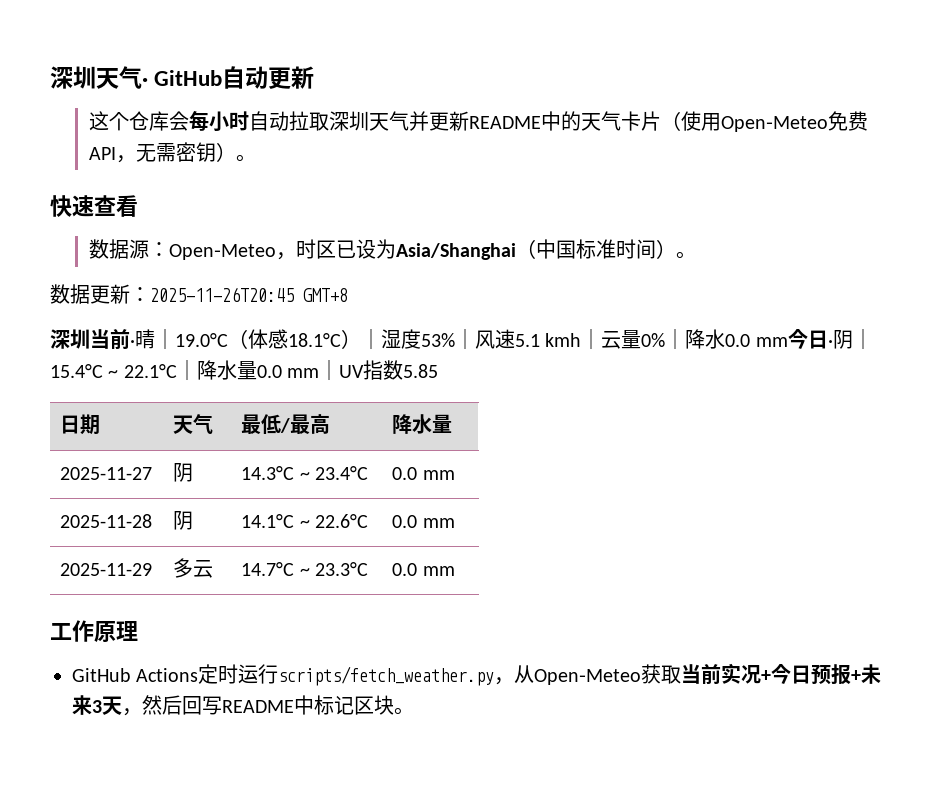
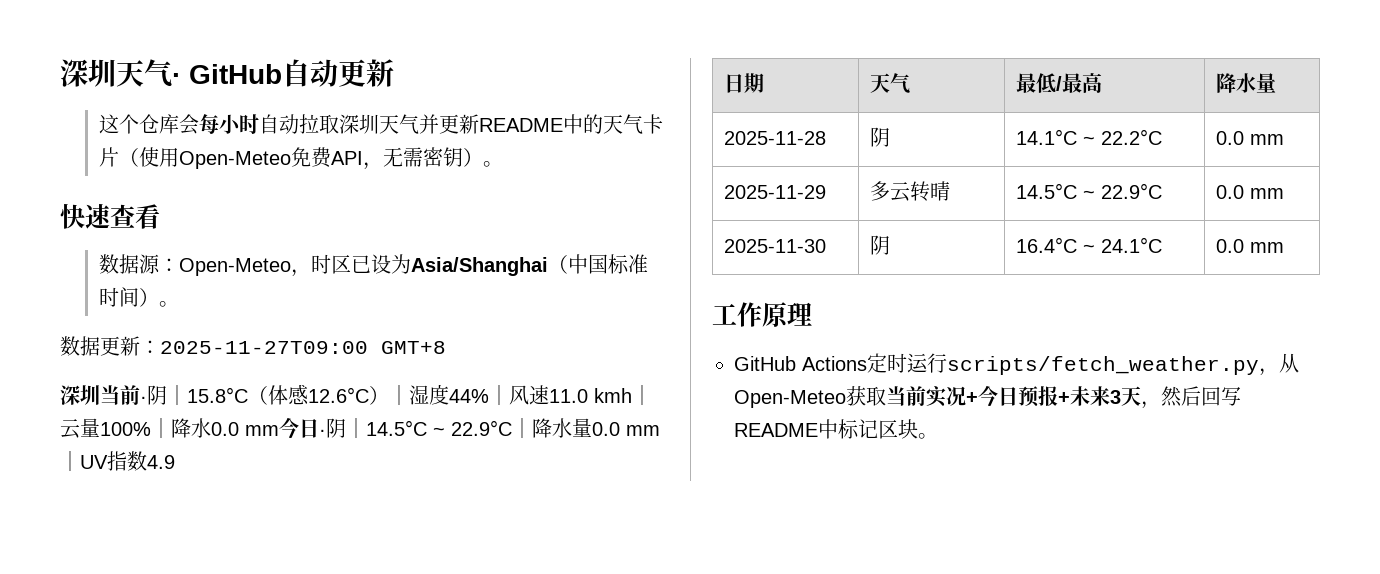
- 数据更新：2025-11-26T20:45 GMT+8
+ 数据更新：2025-11-27T09:00 GMT+8
- 深圳当前·晴｜19.0°C（体感18.1°C）｜湿度53%｜风速5.1 kmh｜云量0%｜降水0.0 mm今日·阴｜15.4°C ~ 22.1°C｜降水量0.0 mm｜UV指数5.85
+ 深圳当前·阴｜15.8°C（体感12.6°C）｜湿度44%｜风速11.0 kmh｜云量100%｜降水0.0 mm今日·阴｜14.5°C ~ 22.9°C｜降水量0.0 mm｜UV指数4.9
- 2025-11-27 | 阴 | 14.3°C ~ 23.4°C | 0.0 mm
- 2025-11-28 | 阴 | 14.1°C ~ 22.6°C | 0.0 mm
+ 2025-11-28 | 阴 | 14.1°C ~ 22.2°C | 0.0 mm
- 2025-11-29 | 多云 | 14.7°C ~ 23.3°C | 0.0 mm
+ 2025-11-29 | 多云转晴 | 14.5°C ~ 22.9°C | 0.0 mm
+ 2025-11-30 | 阴 | 16.4°C ~ 24.1°C | 0.0 mm

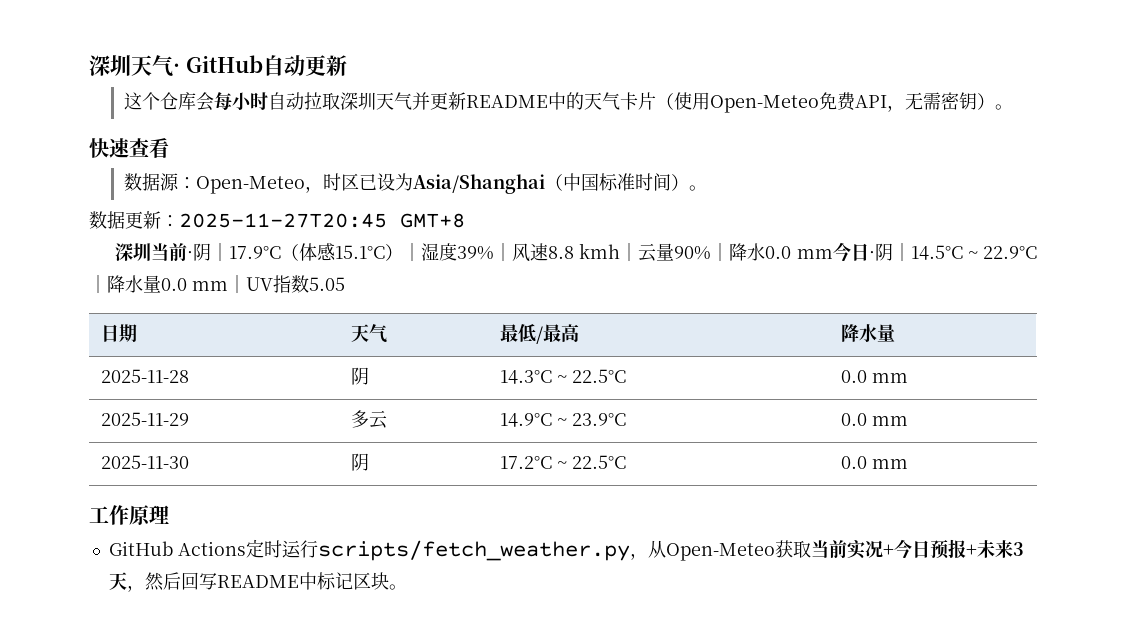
- 数据更新：2025-11-27T09:00 GMT+8
+ 数据更新：2025-11-27T20:45 GMT+8
- 深圳当前·阴｜15.8°C（体感12.6°C）｜湿度44%｜风速11.0 kmh｜云量100%｜降水0.0 mm今日·阴｜14.5°C ~ 22.9°C｜降水量0.0 mm｜UV指数4.9
+ 深圳当前·阴｜17.9°C（体感15.1°C）｜湿度39%｜风速8.8 kmh｜云量90%｜降水0.0 mm今日·阴｜14.5°C ~ 22.9°C｜降水量0.0 mm｜UV指数5.05
- 2025-11-28 | 阴 | 14.1°C ~ 22.2°C | 0.0 mm
+ 2025-11-28 | 阴 | 14.3°C ~ 22.5°C | 0.0 mm
- 2025-11-29 | 多云转晴 | 14.5°C ~ 22.9°C | 0.0 mm
+ 2025-11-29 | 多云 | 14.9°C ~ 23.9°C | 0.0 mm
- 2025-11-30 | 阴 | 16.4°C ~ 24.1°C | 0.0 mm
+ 2025-11-30 | 阴 | 17.2°C ~ 22.5°C | 0.0 mm

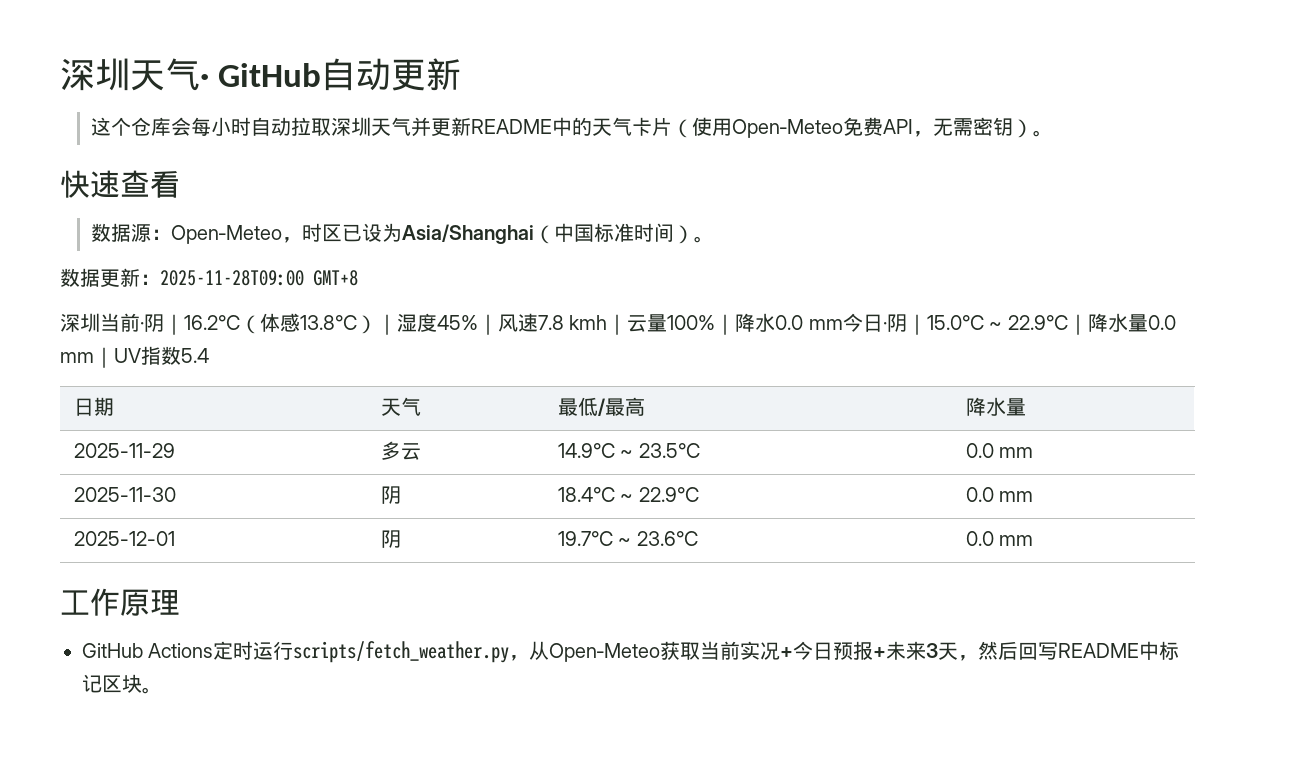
- 数据更新：2025-11-27T20:45 GMT+8
+ 数据更新：2025-11-28T09:00 GMT+8
- 深圳当前·阴｜17.9°C（体感15.1°C）｜湿度39%｜风速8.8 kmh｜云量90%｜降水0.0 mm今日·阴｜14.5°C ~ 22.9°C｜降水量0.0 mm｜UV指数5.05
+ 深圳当前·阴｜16.2°C（体感13.8°C）｜湿度45%｜风速7.8 kmh｜云量100%｜降水0.0 mm今日·阴｜15.0°C ~ 22.9°C｜降水量0.0 mm｜UV指数5.4
- 2025-11-28 | 阴 | 14.3°C ~ 22.5°C | 0.0 mm
- 2025-11-29 | 多云 | 14.9°C ~ 23.9°C | 0.0 mm
+ 2025-11-29 | 多云 | 14.9°C ~ 23.5°C | 0.0 mm
- 2025-11-30 | 阴 | 17.2°C ~ 22.5°C | 0.0 mm
+ 2025-11-30 | 阴 | 18.4°C ~ 22.9°C | 0.0 mm
+ 2025-12-01 | 阴 | 19.7°C ~ 23.6°C | 0.0 mm

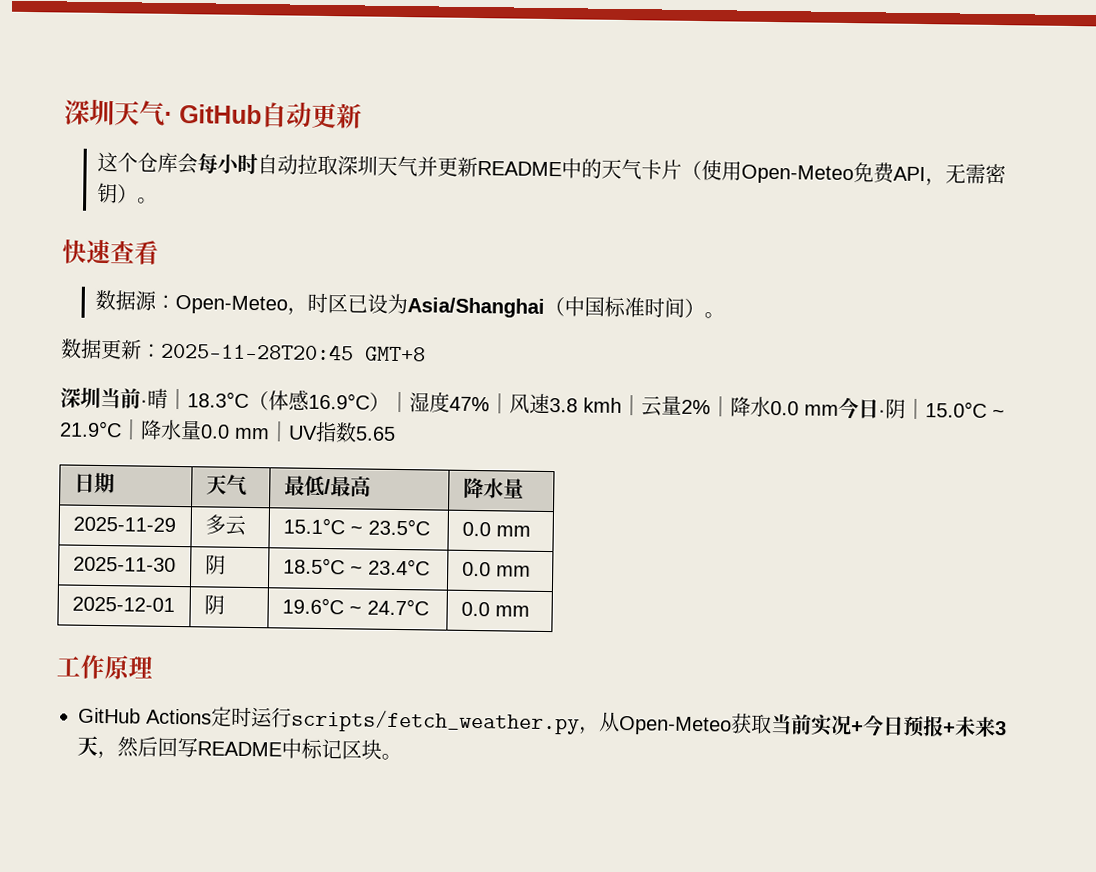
- 数据更新：2025-11-28T09:00 GMT+8
+ 数据更新：2025-11-28T20:45 GMT+8
- 深圳当前·阴｜16.2°C（体感13.8°C）｜湿度45%｜风速7.8 kmh｜云量100%｜降水0.0 mm今日·阴｜15.0°C ~ 22.9°C｜降水量0.0 mm｜UV指数5.4
+ 深圳当前·晴｜18.3°C（体感16.9°C）｜湿度47%｜风速3.8 kmh｜云量2%｜降水0.0 mm今日·阴｜15.0°C ~ 21.9°C｜降水量0.0 mm｜UV指数5.65
- 2025-11-29 | 多云 | 14.9°C ~ 23.5°C | 0.0 mm
+ 2025-11-29 | 多云 | 15.1°C ~ 23.5°C | 0.0 mm
- 2025-11-30 | 阴 | 18.4°C ~ 22.9°C | 0.0 mm
+ 2025-11-30 | 阴 | 18.5°C ~ 23.4°C | 0.0 mm
- 2025-12-01 | 阴 | 19.7°C ~ 23.6°C | 0.0 mm
+ 2025-12-01 | 阴 | 19.6°C ~ 24.7°C | 0.0 mm

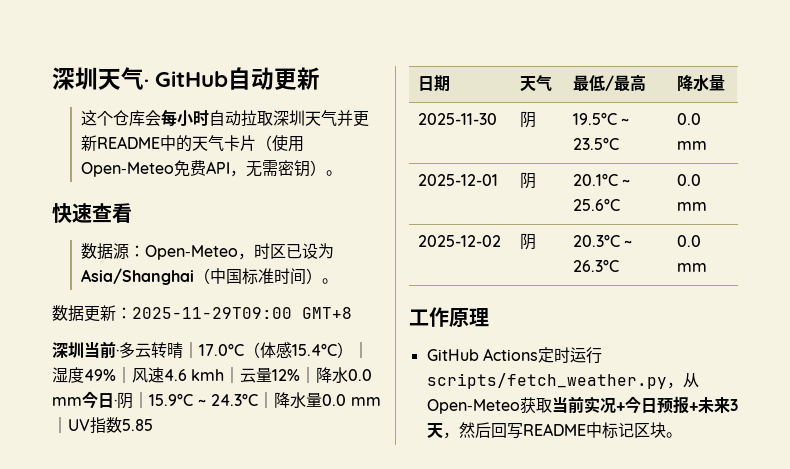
- 数据更新：2025-11-28T20:45 GMT+8
+ 数据更新：2025-11-29T09:00 GMT+8
- 深圳当前·晴｜18.3°C（体感16.9°C）｜湿度47%｜风速3.8 kmh｜云量2%｜降水0.0 mm今日·阴｜15.0°C ~ 21.9°C｜降水量0.0 mm｜UV指数5.65
+ 深圳当前·多云转晴｜17.0°C（体感15.4°C）｜湿度49%｜风速4.6 kmh｜云量12%｜降水0.0 mm今日·阴｜15.9°C ~ 24.3°C｜降水量0.0 mm｜UV指数5.85
- 2025-11-29 | 多云 | 15.1°C ~ 23.5°C | 0.0 mm
- 2025-11-30 | 阴 | 18.5°C ~ 23.4°C | 0.0 mm
+ 2025-11-30 | 阴 | 19.5°C ~ 23.5°C | 0.0 mm
- 2025-12-01 | 阴 | 19.6°C ~ 24.7°C | 0.0 mm
+ 2025-12-01 | 阴 | 20.1°C ~ 25.6°C | 0.0 mm
+ 2025-12-02 | 阴 | 20.3°C ~ 26.3°C | 0.0 mm

